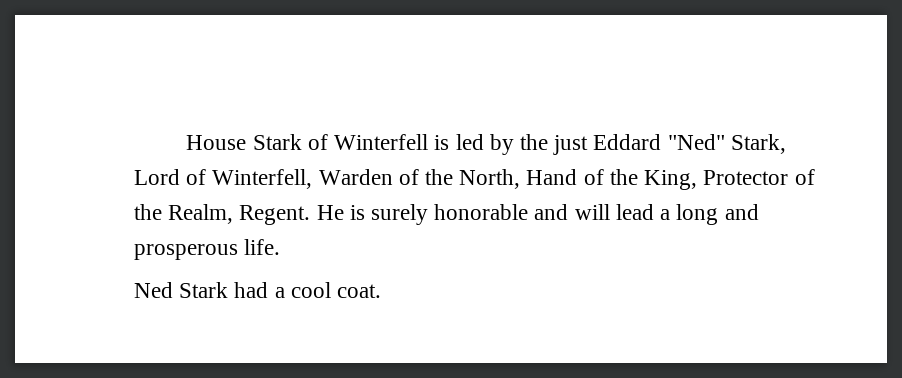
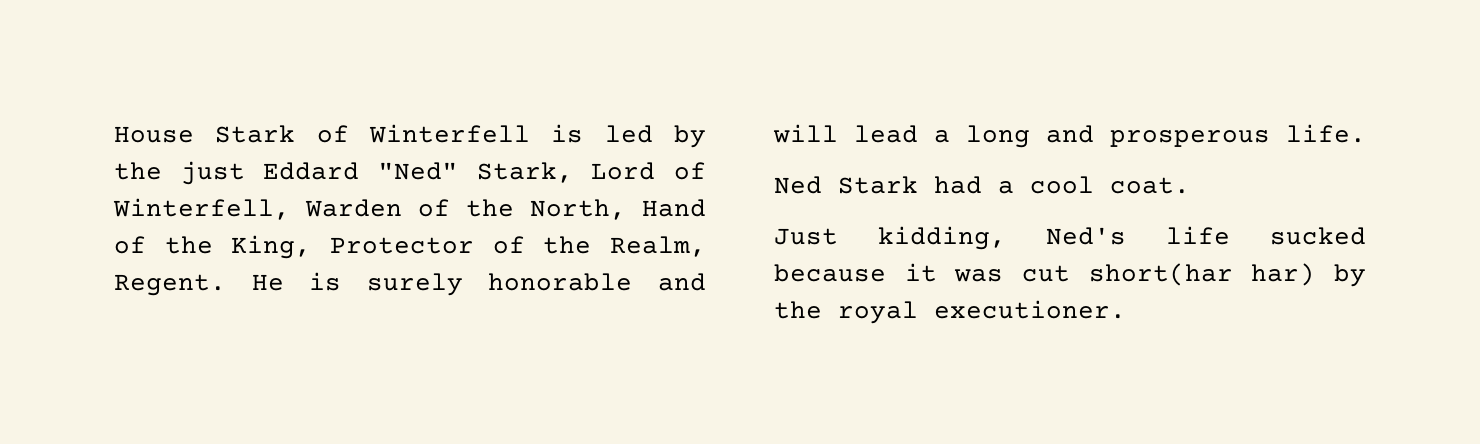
+ Just kidding, Ned's life sucked because it was cut short(har har) by the royal executioner.

